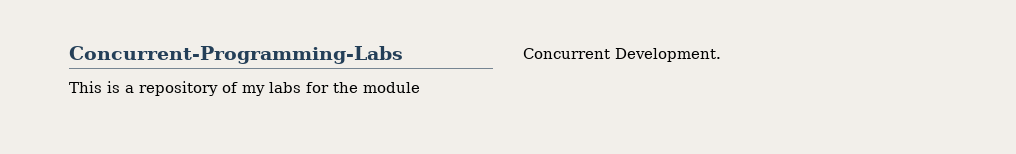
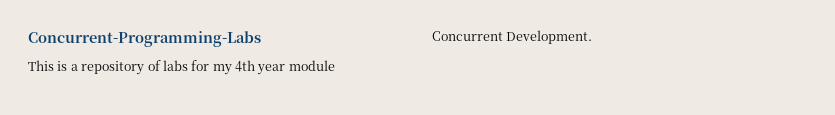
- This is a repository of my labs for the module Concurrent Development.
+ This is a repository of labs for my 4th year module Concurrent Development.

